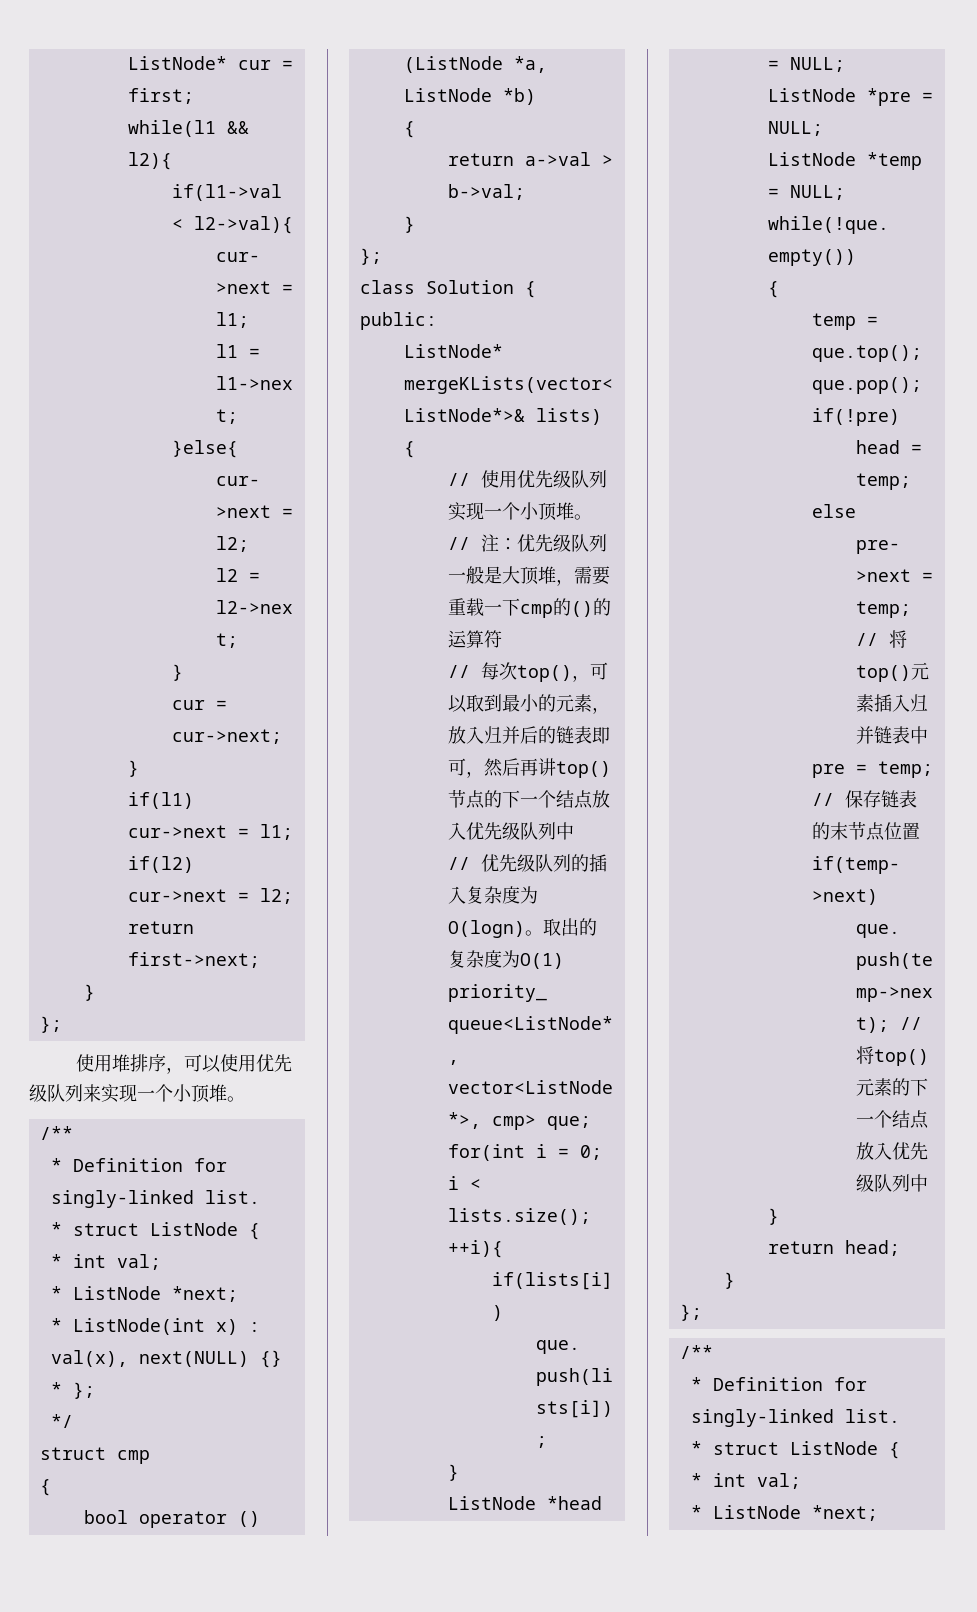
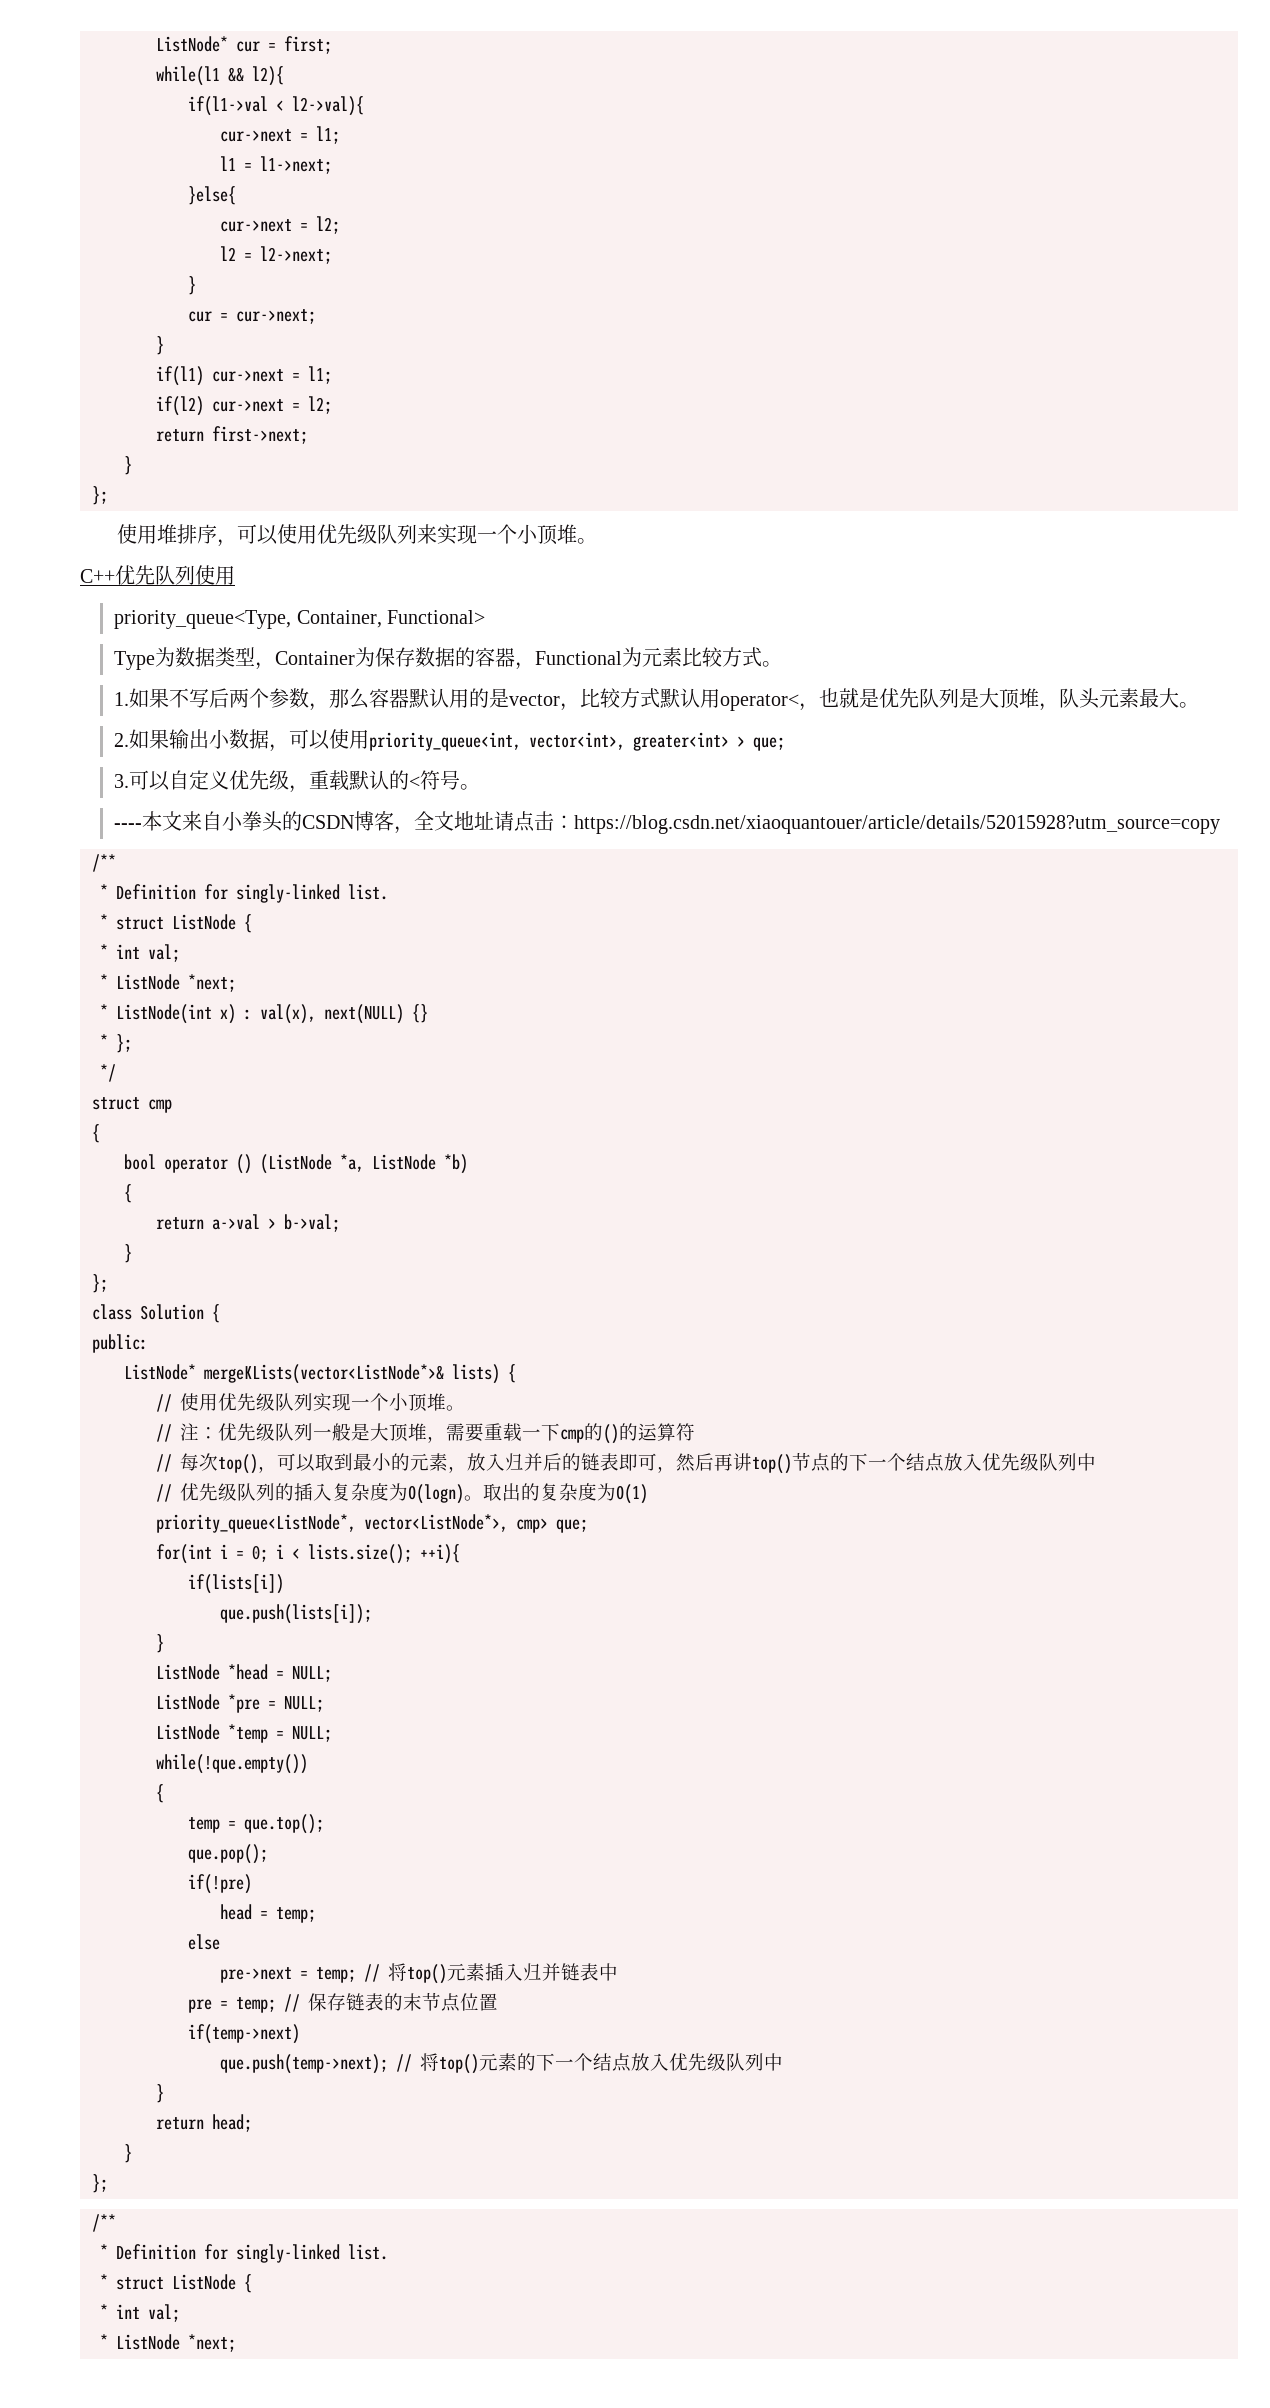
+ C++优先队列使用
+ priority_queue<Type, Container, Functional>
+ Type为数据类型，Container为保存数据的容器，Functional为元素比较方式。
+ 1.如果不写后两个参数，那么容器默认用的是vector，比较方式默认用operator<，也就是优先队列是大顶堆，队头元素最大。
+ 2.如果输出小数据，可以使用priority_queue<int, vector<int>, greater<int> > que;
+ 3.可以自定义优先级，重载默认的<符号。
+ ----本文来自小拳头的CSDN博客，全文地址请点击：https://blog.csdn.net/xiaoquantouer/article/details/52015928?utm_source=copy

